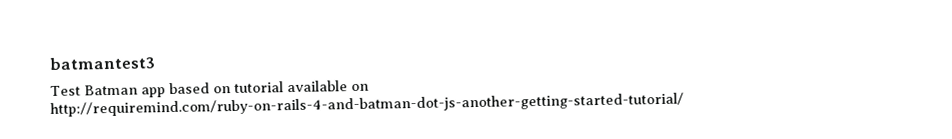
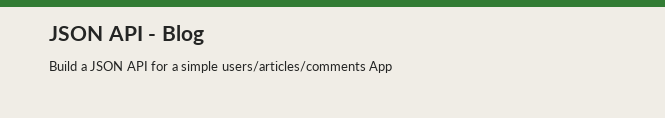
- batmantest3
- Test Batman app based on tutorial available on http://requiremind.com/ruby-on-rails-4-and-batman-dot-js-another-getting-started-tutorial/
+ JSON API - Blog
+ Build a JSON API for a simple users/articles/comments App

